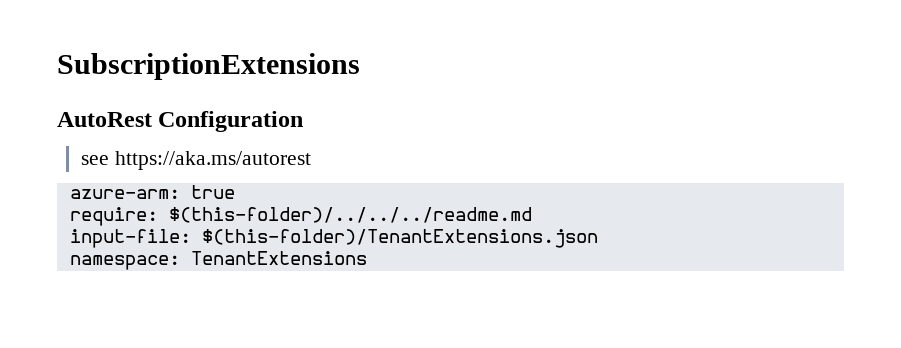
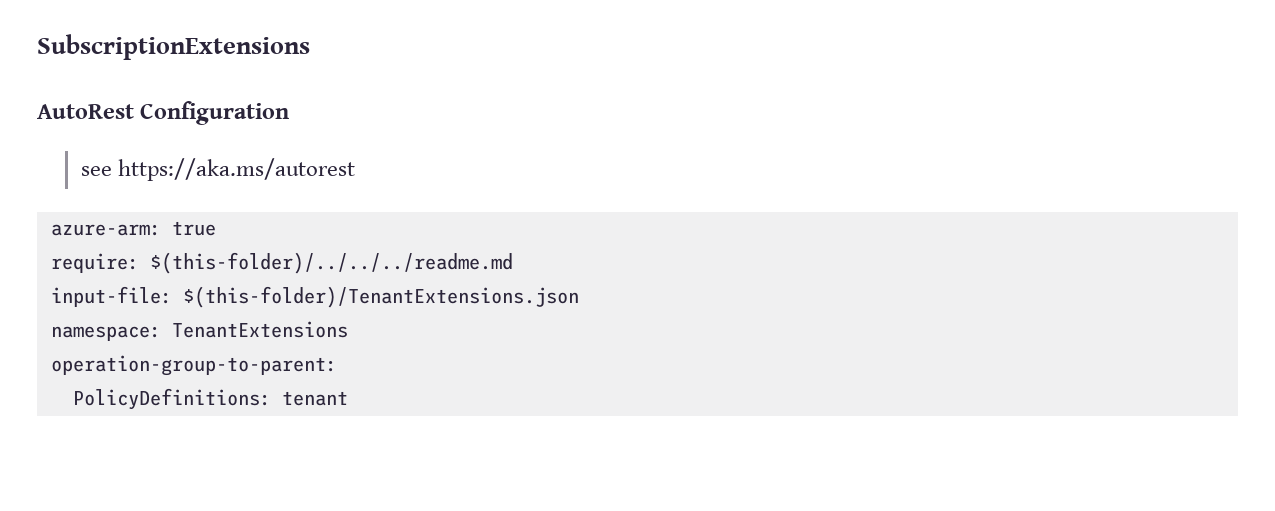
+ operation-group-to-parent:
+ PolicyDefinitions: tenant

